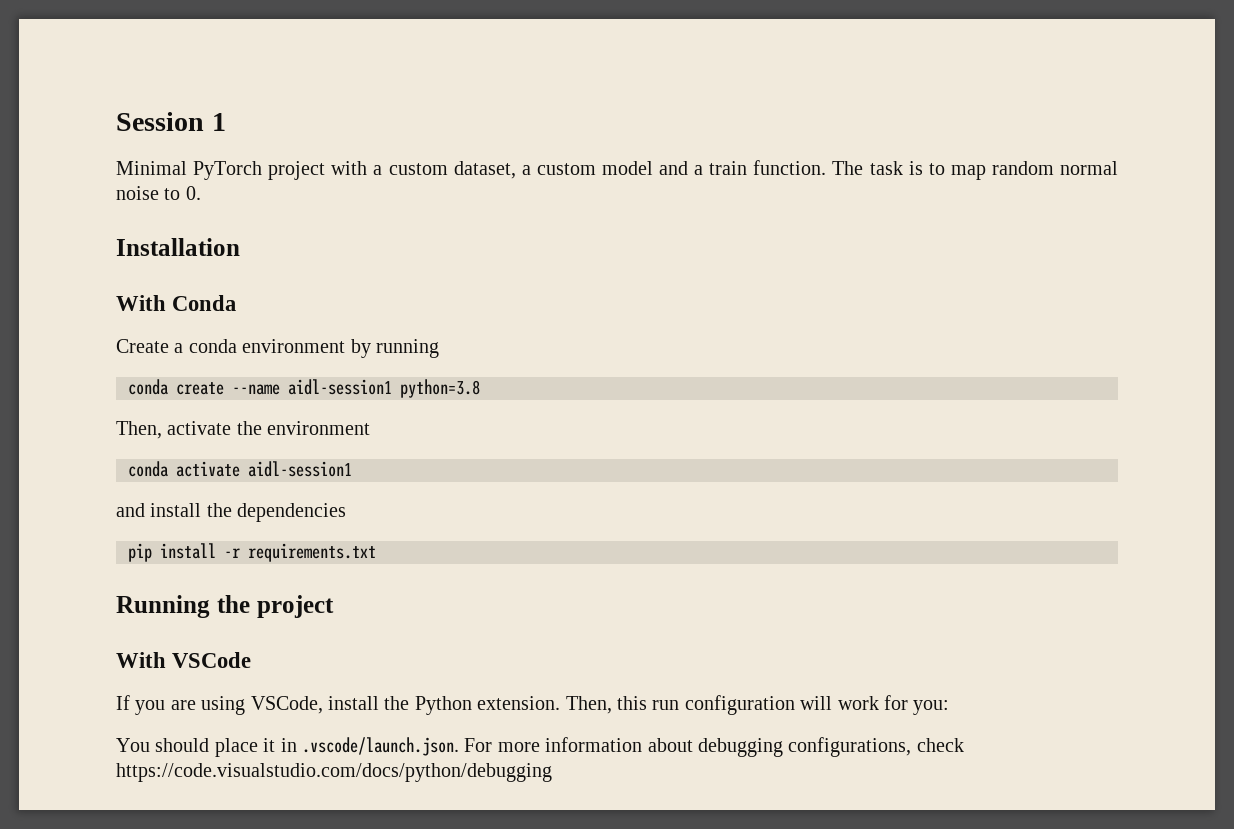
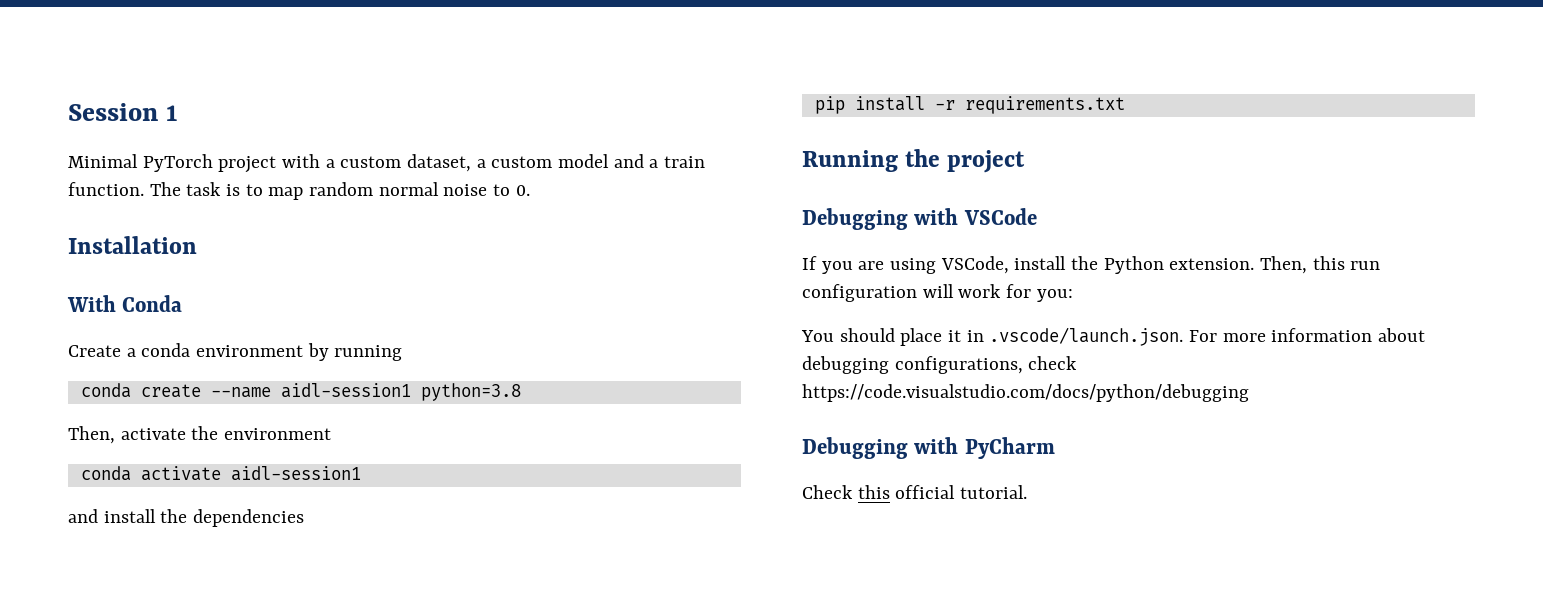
- With VSCode
+ Debugging with VSCode
+ Debugging with PyCharm
+ Check this official tutorial.

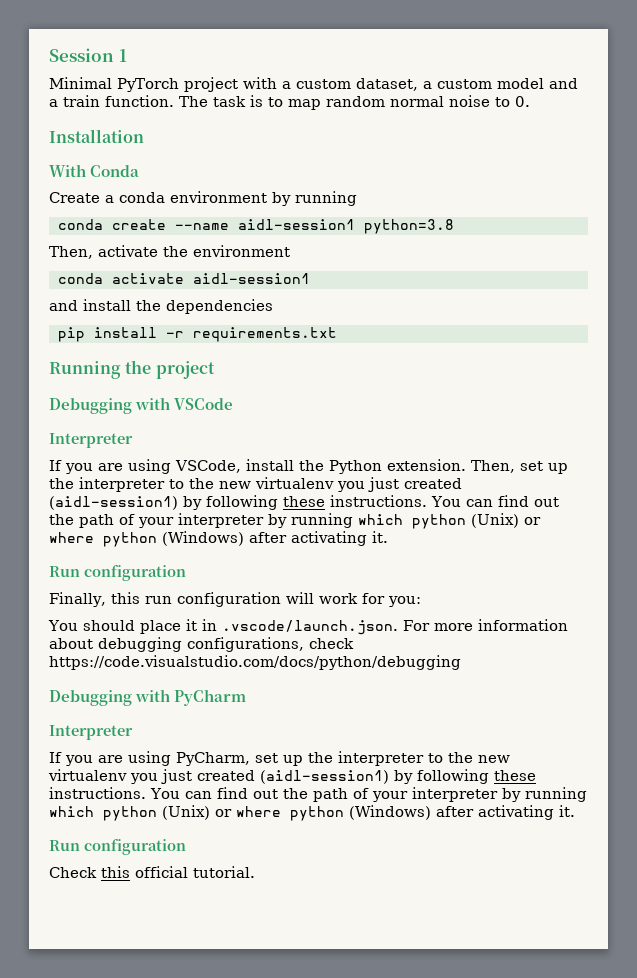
  Debugging with VSCode
+ Interpreter
- Then, this run configuration will work for you:
+ Then, set up the interpreter to the new virtualenv you just created (aidl-session1) by following these instructions. You can find out the path of your interpreter by running which python (Unix) or where python (Windows) after activating it.
+ Run configuration
+ Finally, this run configuration will work for you:
  Debugging with PyCharm
+ Interpreter
+ If you are using PyCharm, set up the interpreter to the new virtualenv you just created (aidl-session1) by following these instructions. You can find out the path of your interpreter by running which python (Unix) or where python (Windows) after activating it.
+ Run configuration

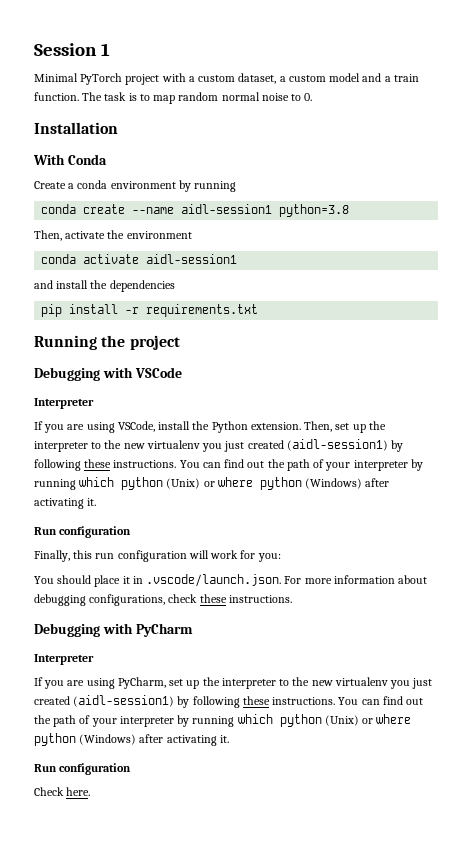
- You should place it in .vscode/launch.json. For more information about debugging configurations, check https://code.visualstudio.com/docs/python/debugging
+ You should place it in .vscode/launch.json. For more information about debugging configurations, check these instructions.
- Check this official tutorial.
+ Check here.

